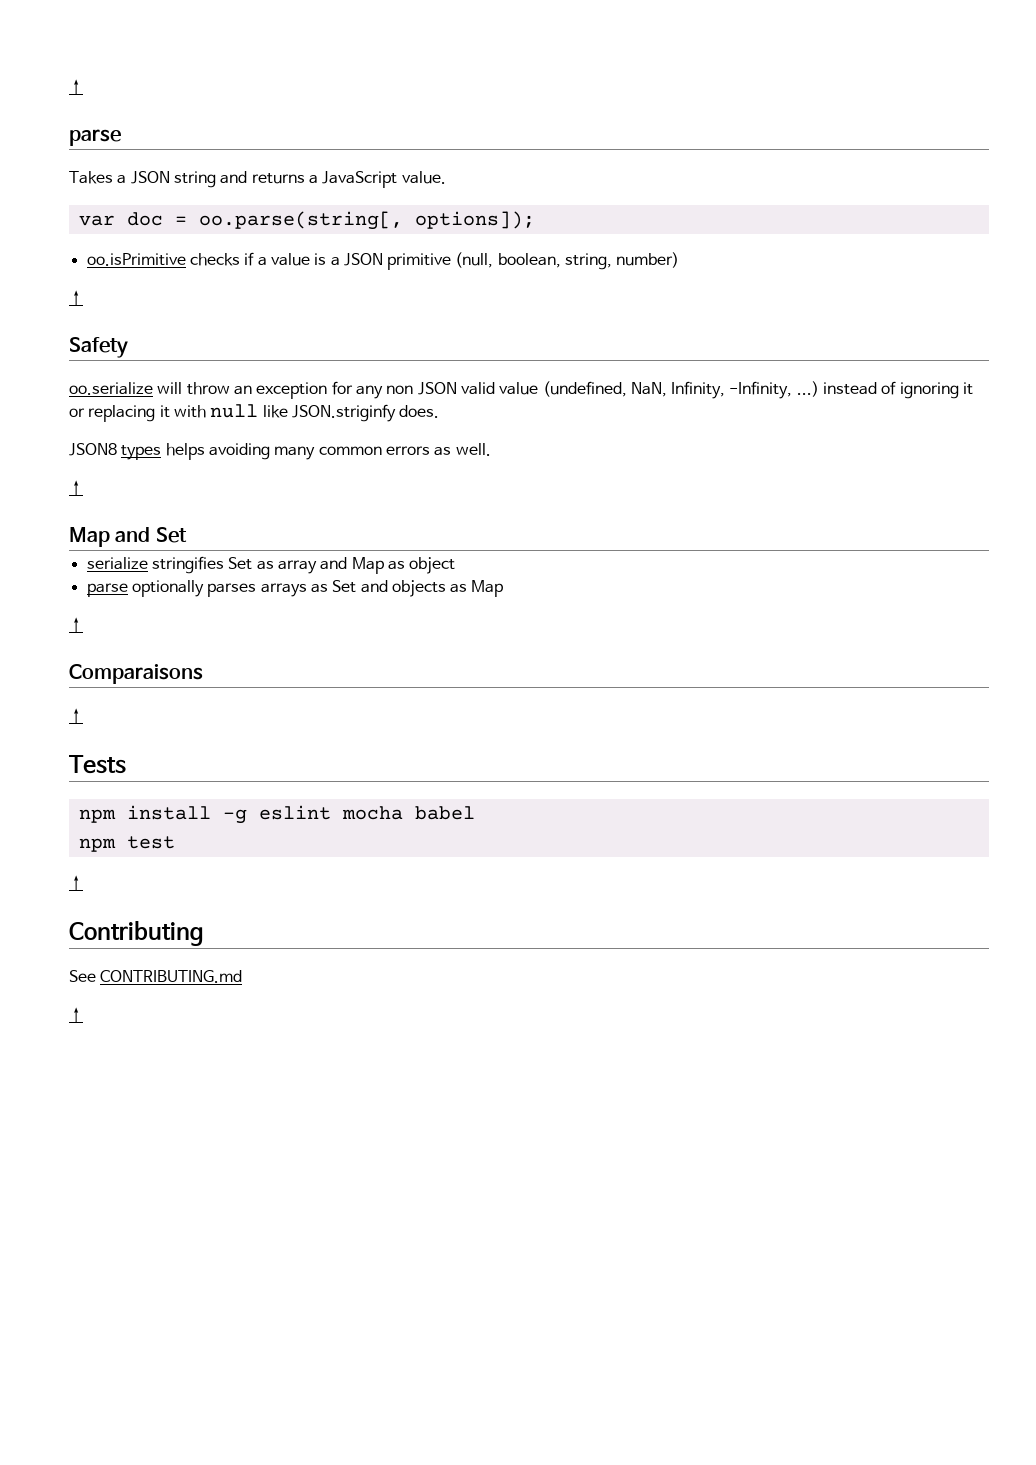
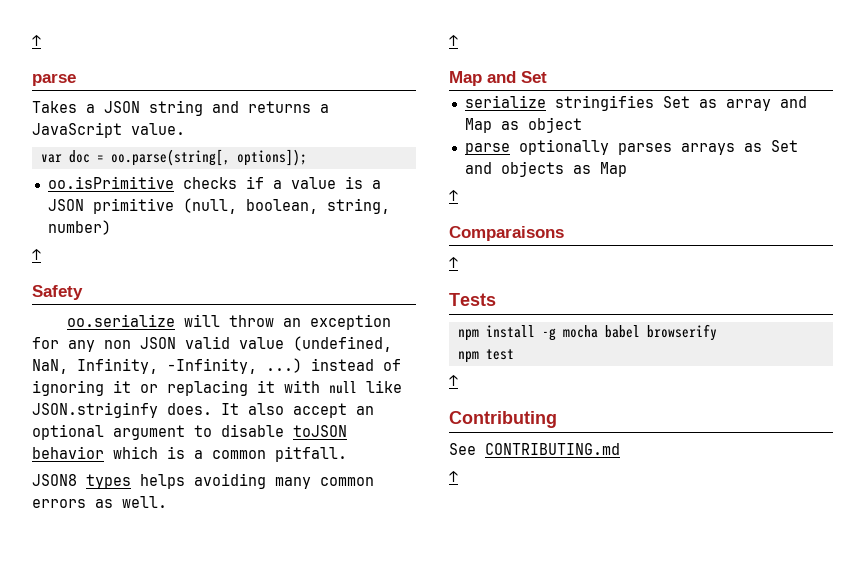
+ It also accept an optional argument to disable toJSON behavior which is a common pitfall.
- npm install -g eslint mocha babel
+ npm install -g mocha babel browserify

